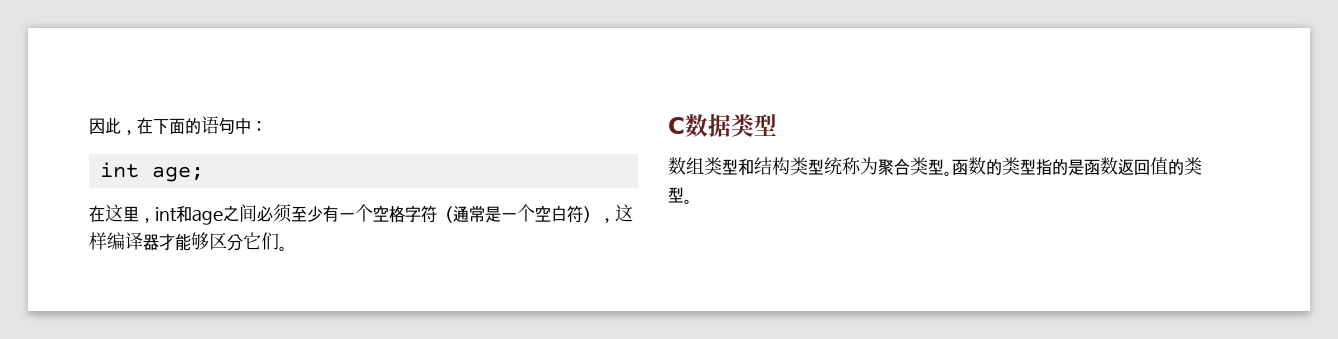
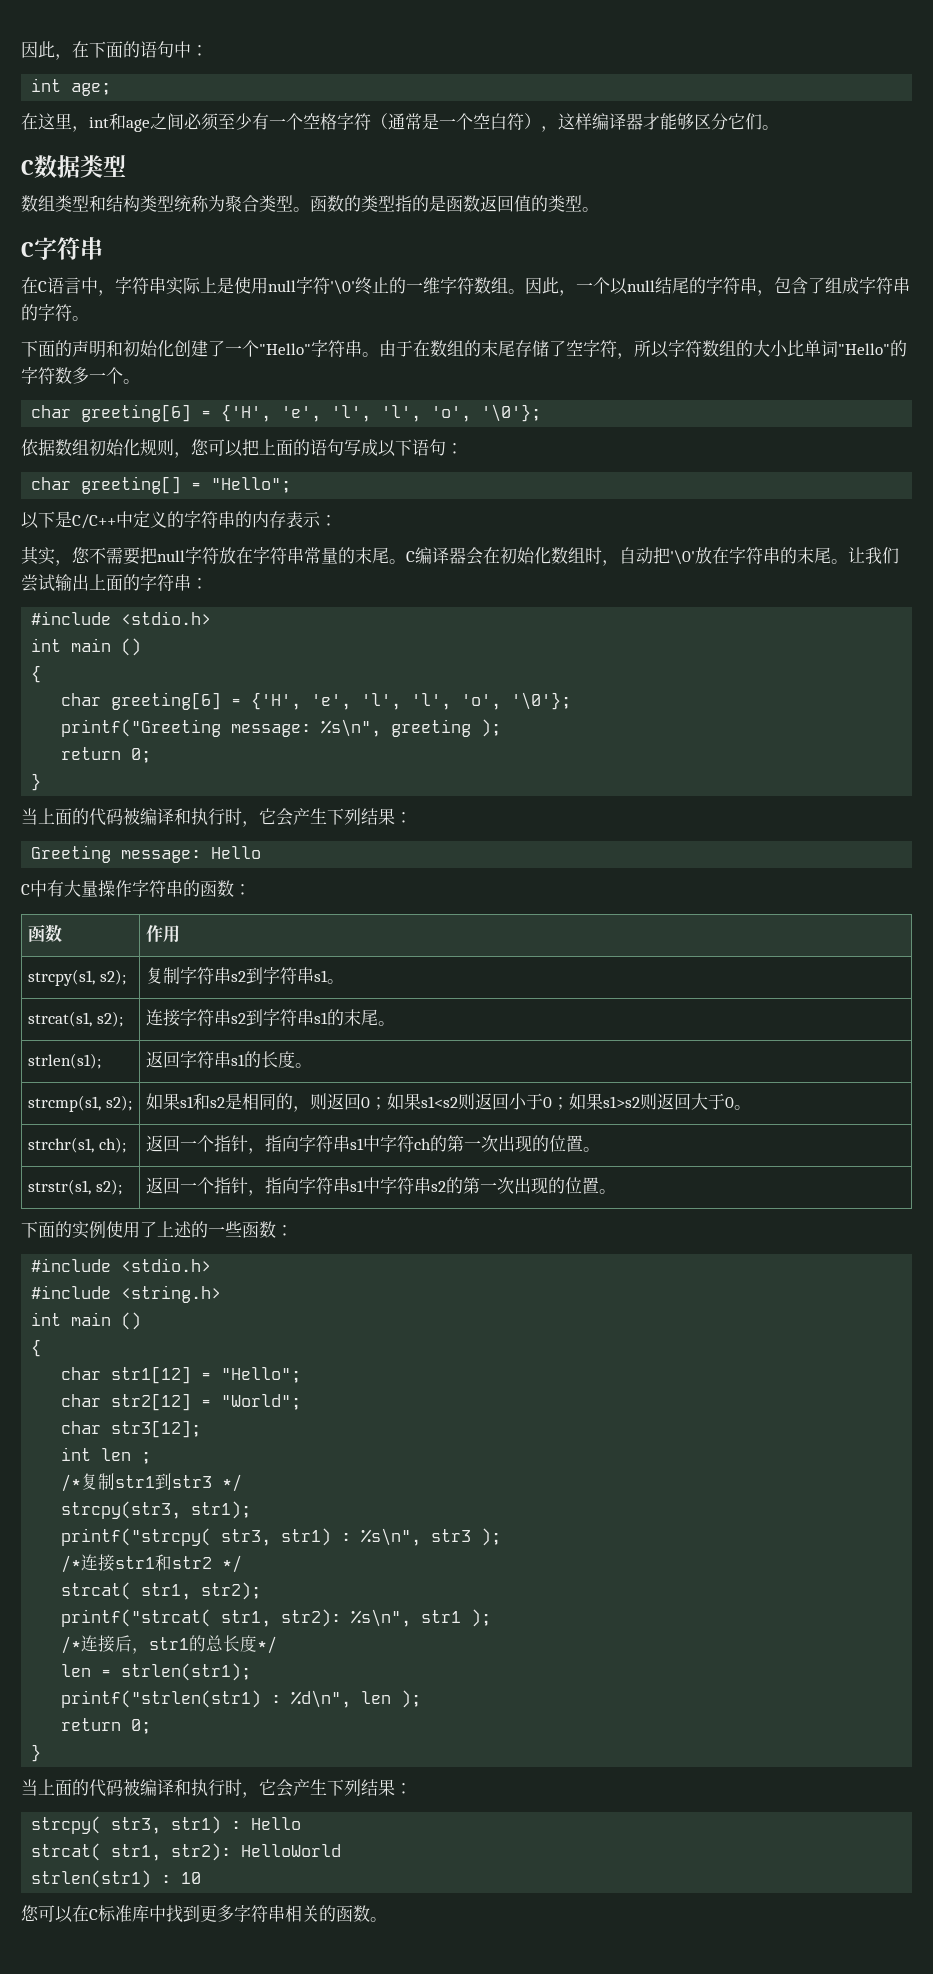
+ C字符串
+ 在C语言中，字符串实际上是使用null字符'\0'终止的一维字符数组。因此，一个以null结尾的字符串，包含了组成字符串的字符。
+ 下面的声明和初始化创建了一个"Hello"字符串。由于在数组的末尾存储了空字符，所以字符数组的大小比单词"Hello"的字符数多一个。
+ char greeting[6] = {'H', 'e', 'l', 'l', 'o', '\0'};
+ 依据数组初始化规则，您可以把上面的语句写成以下语句：
+ char greeting[] = "Hello";
+ 以下是C/C++中定义的字符串的内存表示：
+ 其实，您不需要把null字符放在字符串常量的末尾。C编译器会在初始化数组时，自动把'\0'放在字符串的末尾。让我们尝试输出上面的字符串：
+ #include <stdio.h>
+ int main ()
+ {
+ char greeting[6] = {'H', 'e', 'l', 'l', 'o', '\0'};
+ printf("Greeting message: %s\n", greeting );
+ return 0;
+ }
+ 当上面的代码被编译和执行时，它会产生下列结果：
+ Greeting message: Hello
+ C中有大量操作字符串的函数：
+ 函数 | 作用
+ strcpy(s1, s2); | 复制字符串s2到字符串s1。
+ strcat(s1, s2); | 连接字符串s2到字符串s1的末尾。
+ strlen(s1); | 返回字符串s1的长度。
+ strcmp(s1, s2); | 如果s1和s2是相同的，则返回0；如果s1<s2则返回小于0；如果s1>s2则返回大于0。
+ strchr(s1, ch); | 返回一个指针，指向字符串s1中字符ch的第一次出现的位置。
+ strstr(s1, s2); | 返回一个指针，指向字符串s1中字符串s2的第一次出现的位置。
+ 下面的实例使用了上述的一些函数：
+ #include <stdio.h>
+ #include <string.h>
+ int main ()
+ {
+ char str1[12] = "Hello";
+ char str2[12] = "World";
+ char str3[12];
+ int len ;
+ /*复制str1到str3 */
+ strcpy(str3, str1);
+ printf("strcpy( str3, str1) : %s\n", str3 );
+ /*连接str1和str2 */
+ strcat( str1, str2);
+ printf("strcat( str1, str2): %s\n", str1 );
+ /*连接后，str1的总长度*/
+ len = strlen(str1);
+ printf("strlen(str1) : %d\n", len );
+ return 0;
+ }
+ 当上面的代码被编译和执行时，它会产生下列结果：
+ strcpy( str3, str1) : Hello
+ strcat( str1, str2): HelloWorld
+ strlen(str1) : 10
+ 您可以在C标准库中找到更多字符串相关的函数。

